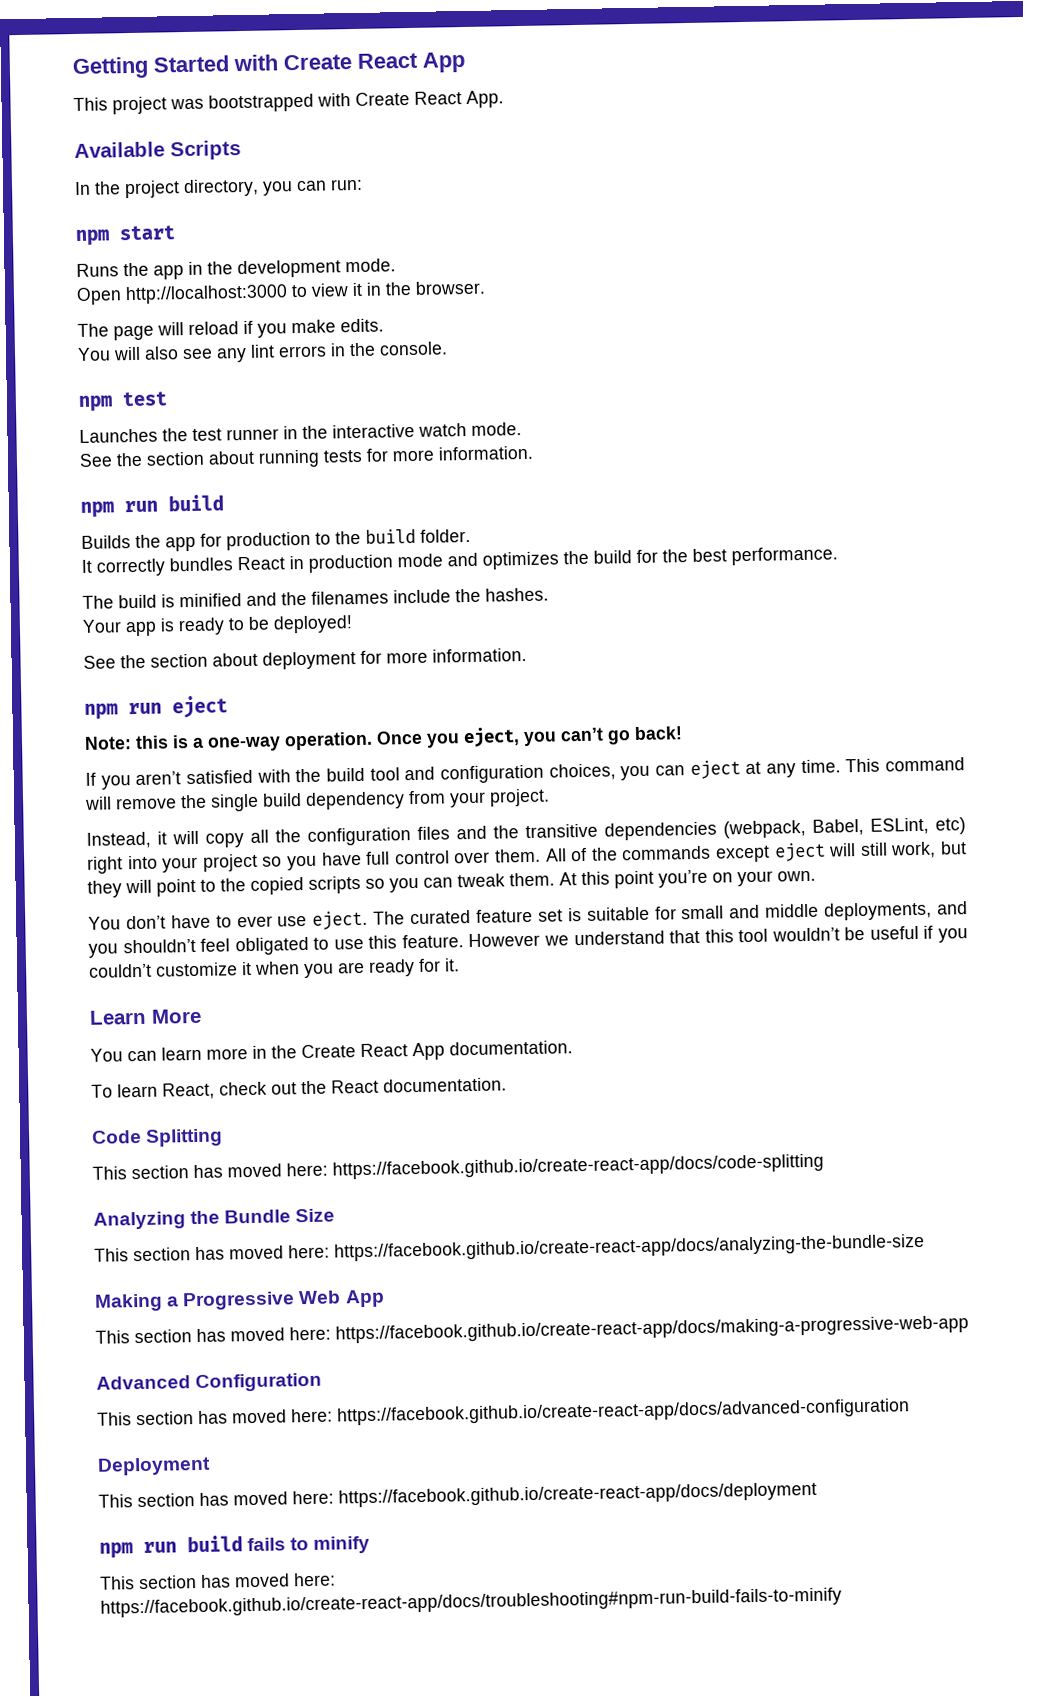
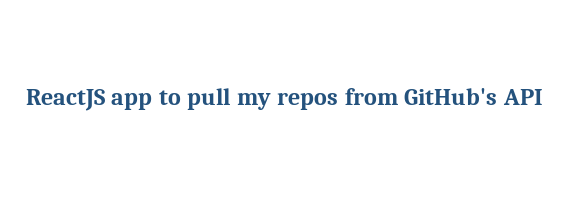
- Getting Started with Create React App
- This project was bootstrapped with Create React App.
- Available Scripts
- In the project directory, you can run:
- npm start
- Runs the app in the development mode.
- Open http://localhost:3000 to view it in the browser.
- The page will reload if you make edits.
- You will also see any lint errors in the console.
- npm test
- Launches the test runner in the interactive watch mode.
- See the section about running tests for more information.
- npm run build
- Builds the app for production to the build folder.
- It correctly bundles React in production mode and optimizes the build for the best performance.
- The build is minified and the filenames include the hashes.
- Your app is ready to be deployed!
- See the section about deployment for more information.
- npm run eject
- Note: this is a one-way operation. Once you eject, you can’t go back!
- If you aren’t satisfied with the build tool and configuration choices, you can eject at any time. This command will remove the single build dependency from your project.
- Instead, it will copy all the configuration files and the transitive dependencies (webpack, Babel, ESLint, etc) right into your project so you have full control over them. All of the commands except eject will still work, but they will point to the copied scripts so you can tweak them. At this point you’re on your own.
- You don’t have to ever use eject. The curated feature set is suitable for small and middle deployments, and you shouldn’t feel obligated to use this feature. However we understand that this tool wouldn’t be useful if you couldn’t customize it when you are ready for it.
- Learn More
- You can learn more in the Create React App documentation.
- To learn React, check out the React documentation.
- Code Splitting
- This section has moved here: https://facebook.github.io/create-react-app/docs/code-splitting
- Analyzing the Bundle Size
- This section has moved here: https://facebook.github.io/create-react-app/docs/analyzing-the-bundle-size
- Making a Progressive Web App
- This section has moved here: https://facebook.github.io/create-react-app/docs/making-a-progressive-web-app
- Advanced Configuration
- This section has moved here: https://facebook.github.io/create-react-app/docs/advanced-configuration
- Deployment
- This section has moved here: https://facebook.github.io/create-react-app/docs/deployment
- npm run build fails to minify
- This section has moved here: https://facebook.github.io/create-react-app/docs/troubleshooting#npm-run-build-fails-to-minify
+ ReactJS app to pull my repos from GitHub's API

